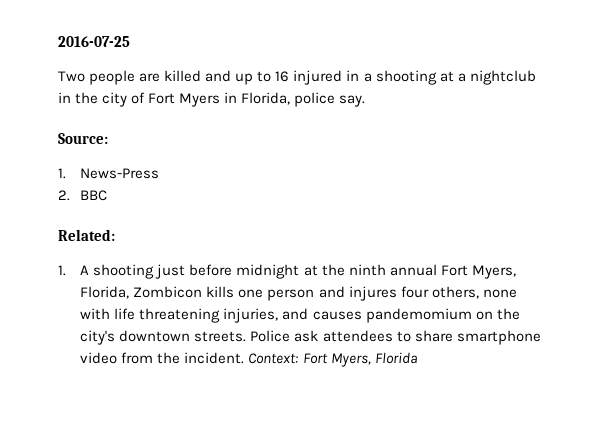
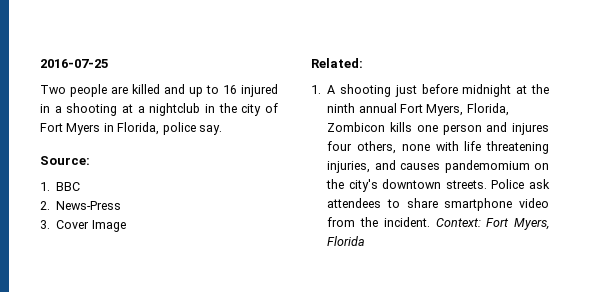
- 1. News-Press
+ 1. BBC
+ 2. News-Press
- 2. BBC
+ 3. Cover Image

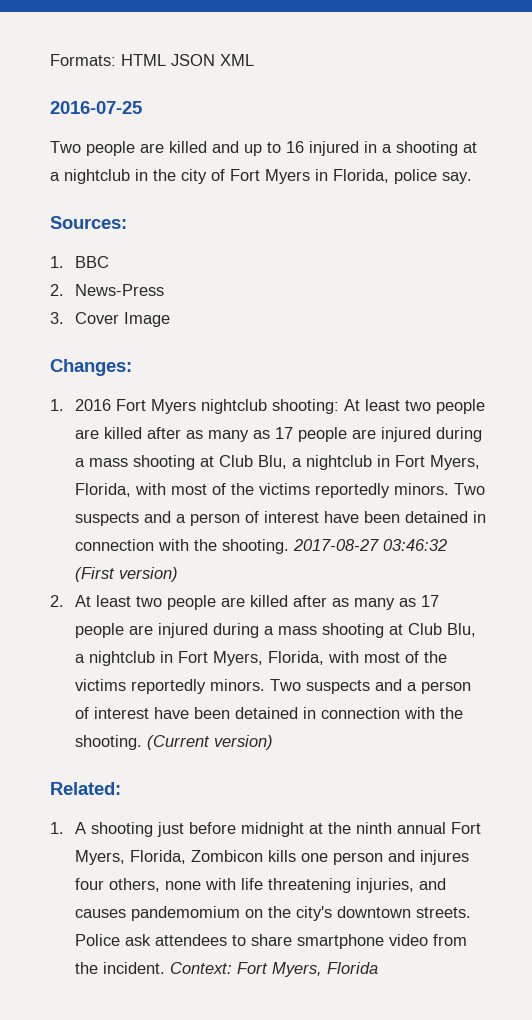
+ Formats: HTML JSON XML
- Source:
+ Sources:
+ Changes:
+ 1. 2016 Fort Myers nightclub shooting: At least two people are killed after as many as 17 people are injured during a mass shooting at Club Blu, a nightclub in Fort Myers, Florida, with most of the victims reportedly minors. Two suspects and a person of interest have been detained in connection with the shooting. 2017-08-27 03:46:32 (First version)
+ 2. At least two people are killed after as many as 17 people are injured during a mass shooting at Club Blu, a nightclub in Fort Myers, Florida, with most of the victims reportedly minors. Two suspects and a person of interest have been detained in connection with the shooting. (Current version)

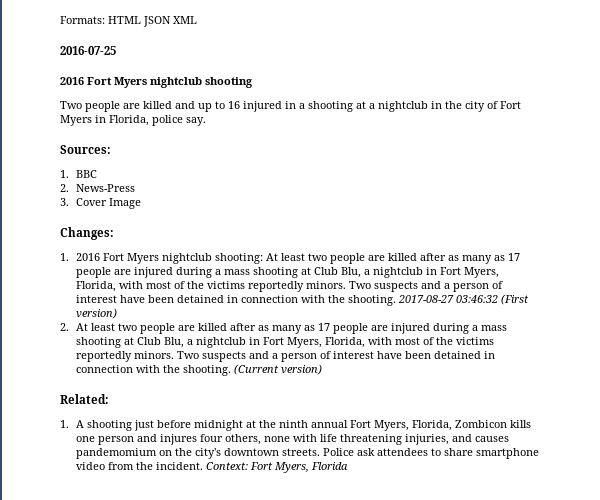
+ 2016 Fort Myers nightclub shooting

